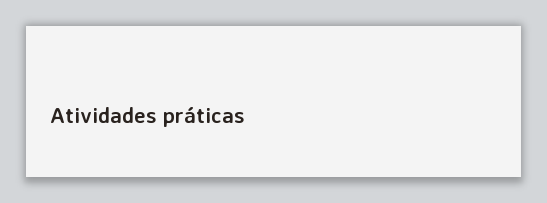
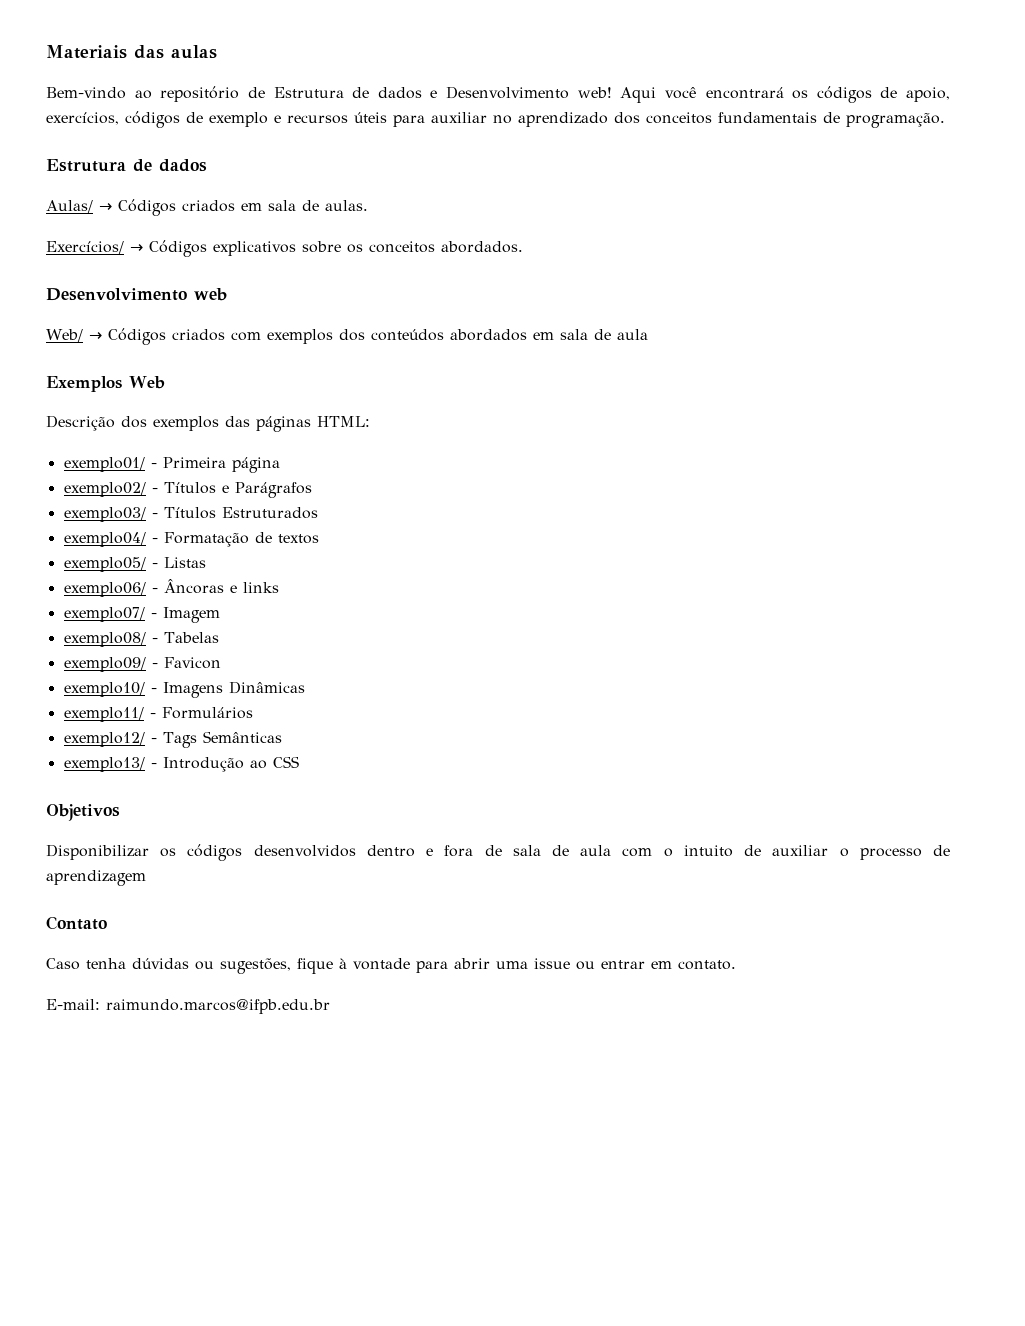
- Atividades práticas
+ Materiais das aulas
+ Bem-vindo ao repositório de Estrutura de dados e Desenvolvimento web! Aqui você encontrará os códigos de apoio, exercícios, códigos de exemplo e recursos úteis para auxiliar no aprendizado dos conceitos fundamentais de programação.
+ Estrutura de dados
+ Aulas/ → Códigos criados em sala de aulas.
+ Exercícios/ → Códigos explicativos sobre os conceitos abordados.
+ Desenvolvimento web
+ Web/ → Códigos criados com exemplos dos conteúdos abordados em sala de aula
+ Exemplos Web
+ Descrição dos exemplos das páginas HTML:
+ exemplo01/ - Primeira página
+ exemplo02/ - Títulos e Parágrafos
+ exemplo03/ - Títulos Estruturados
+ exemplo04/ - Formatação de textos
+ exemplo05/ - Listas
+ exemplo06/ - Âncoras e links
+ exemplo07/ - Imagem
+ exemplo08/ - Tabelas
+ exemplo09/ - Favicon
+ exemplo10/ - Imagens Dinâmicas
+ exemplo11/ - Formulários
+ exemplo12/ - Tags Semânticas
+ exemplo13/ - Introdução ao CSS
+ Objetivos
+ Disponibilizar os códigos desenvolvidos dentro e fora de sala de aula com o intuito de auxiliar o processo de aprendizagem
+ Contato
+ Caso tenha dúvidas ou sugestões, fique à vontade para abrir uma issue ou entrar em contato.
+ E-mail: raimundo.marcos@ifpb.edu.br

